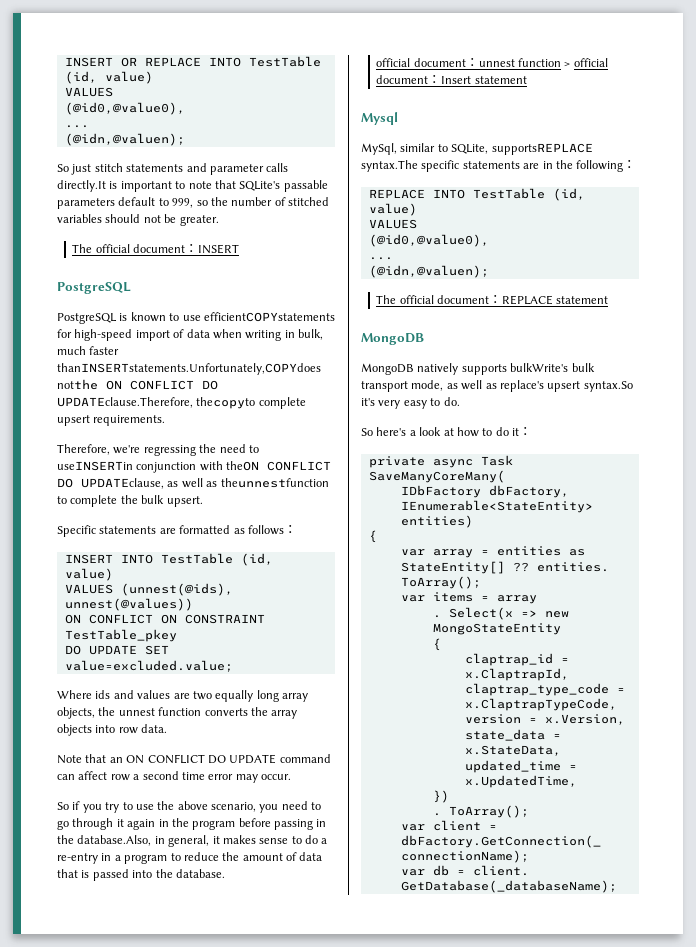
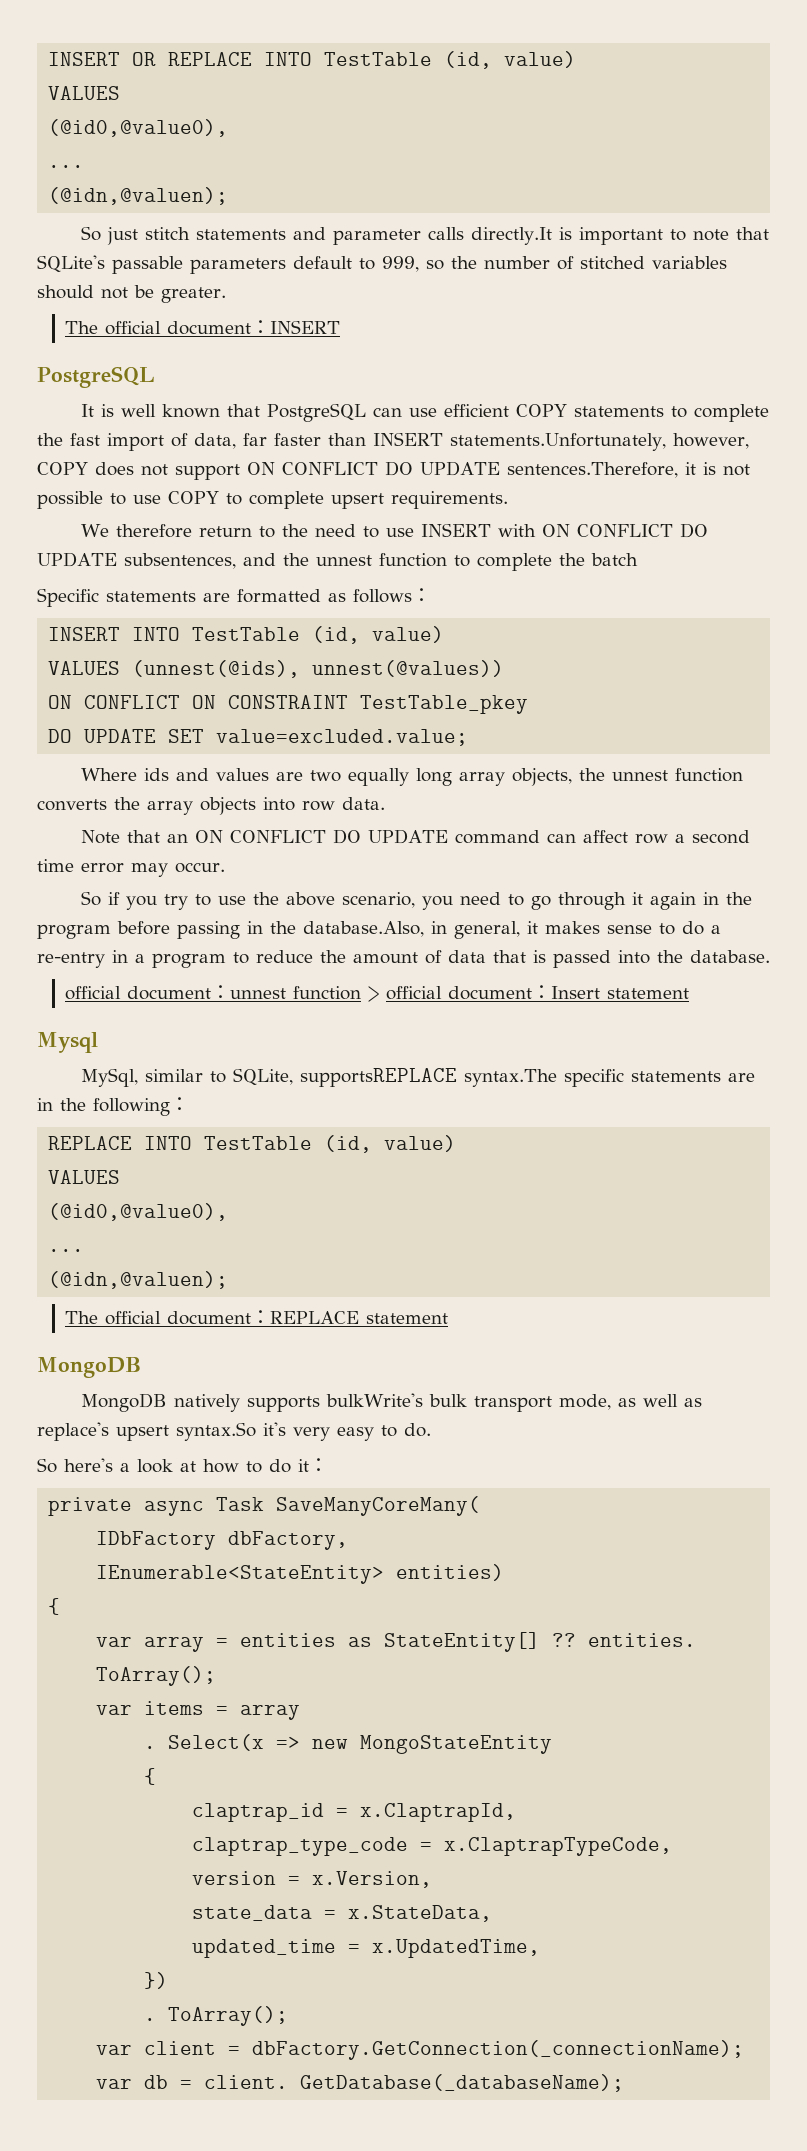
- PostgreSQL is known to use efficientCOPYstatements for high-speed import of data when writing in bulk, much faster thanINSERTstatements.Unfortunately,COPYdoes notthe ON CONFLICT DO UPDATEclause.Therefore, thecopyto complete upsert requirements.
- Therefore, we're regressing the need to useINSERTin conjunction with theON CONFLICT DO UPDATEclause, as well as theunnestfunction to complete the bulk upsert.
+ It is well known that PostgreSQL can use efficient COPY statements to complete the fast import of data, far faster than INSERT statements.Unfortunately, however, COPY does not support ON CONFLICT DO UPDATE sentences.Therefore, it is not possible to use COPY to complete upsert requirements.
+ We therefore return to the need to use INSERT with ON CONFLICT DO UPDATE subsentences, and the unnest function to complete the batch

